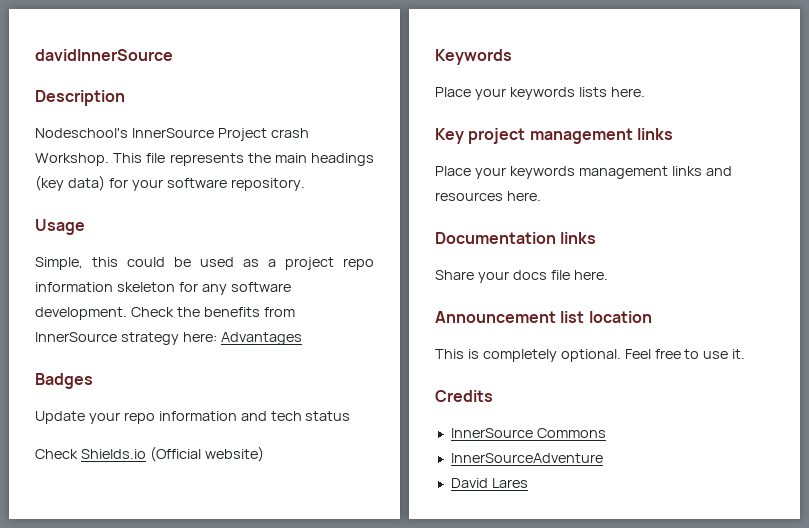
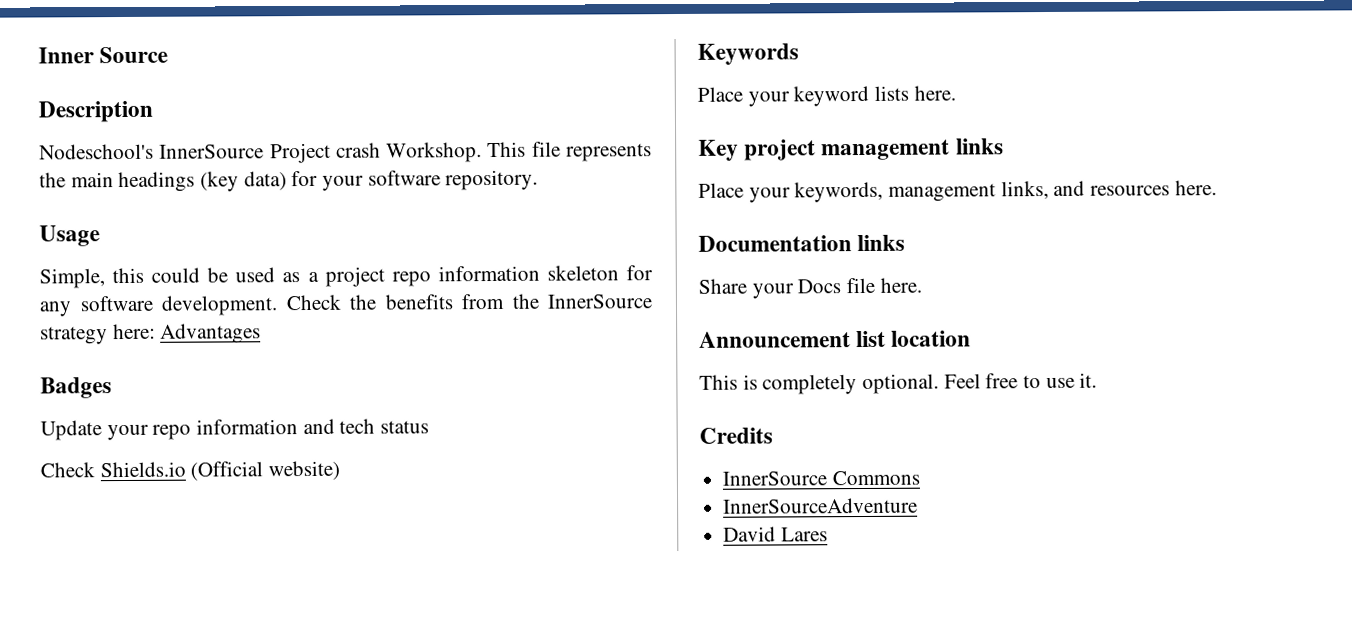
- davidInnerSource
+ Inner Source
- Check the benefits from InnerSource strategy here: Advantages
+ Check the benefits from the InnerSource strategy here: Advantages
- Place your keywords lists here.
+ Place your keyword lists here.
- Place your keywords management links and resources here.
+ Place your keywords, management links, and resources here.
- Share your docs file here.
+ Share your Docs file here.

